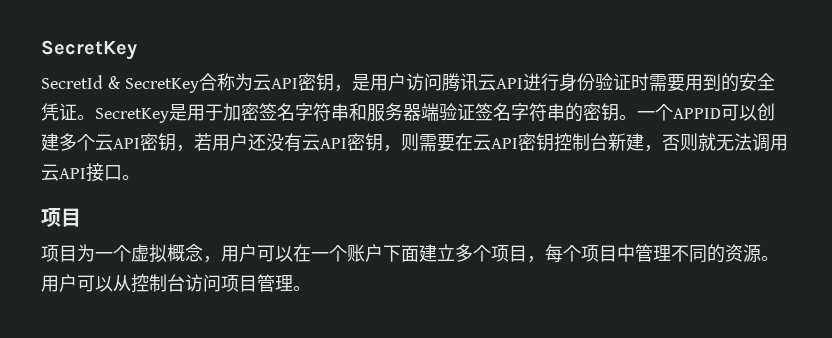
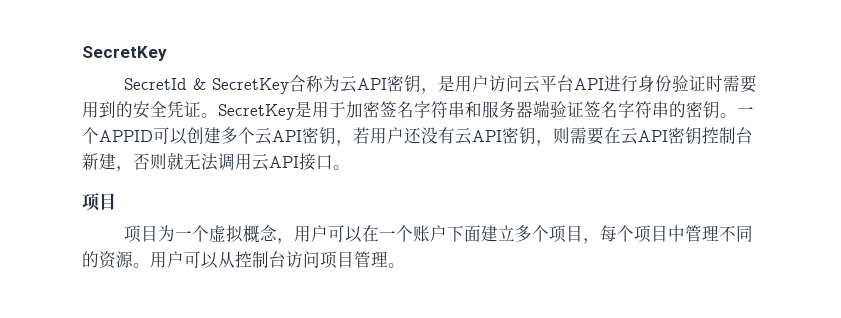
- SecretId & SecretKey合称为云API密钥，是用户访问腾讯云API进行身份验证时需要用到的安全凭证。
+ SecretId & SecretKey合称为云API密钥，是用户访问云平台API进行身份验证时需要用到的安全凭证。

